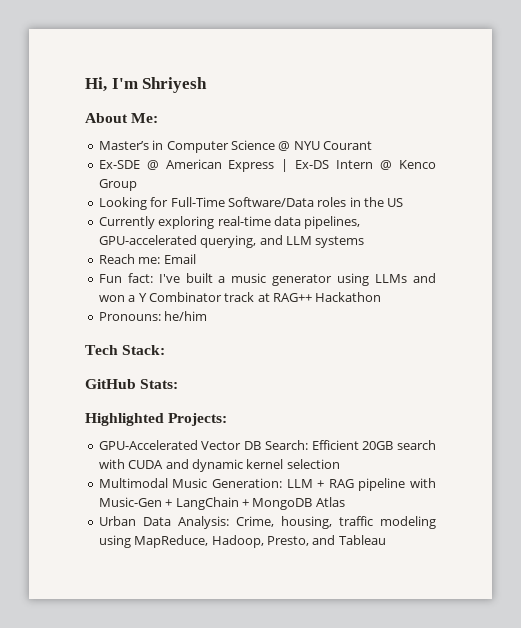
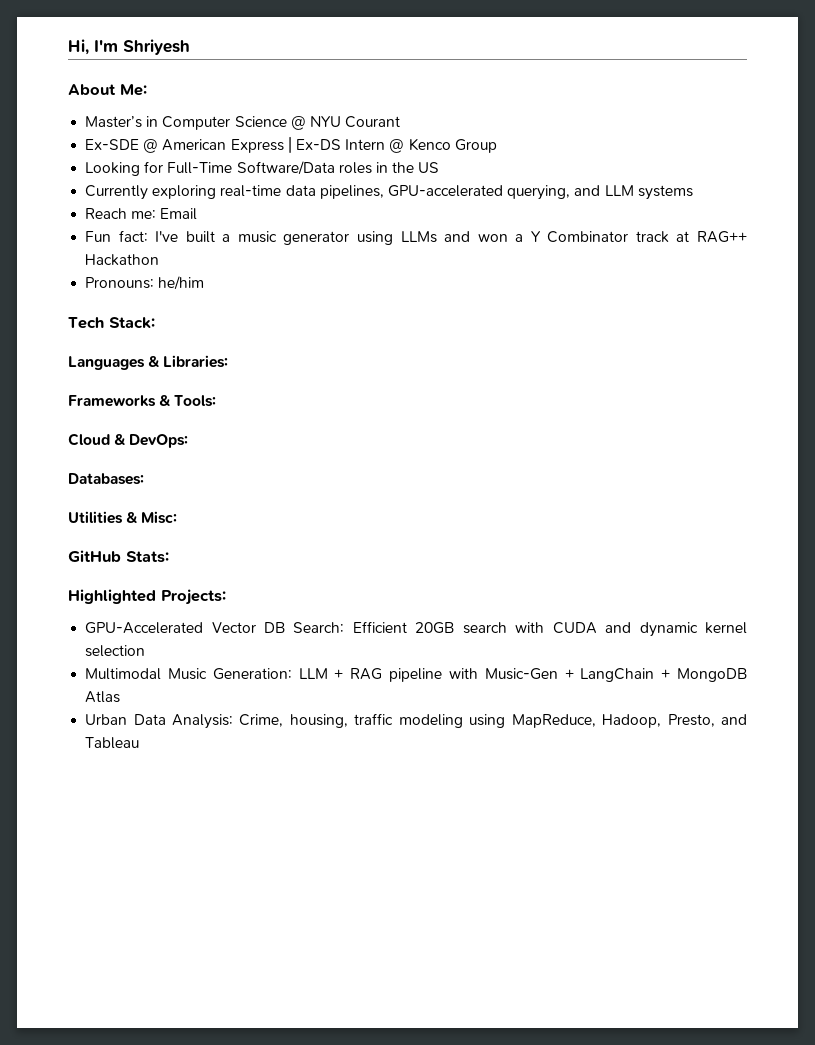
+ Languages & Libraries:
+ Frameworks & Tools:
+ Cloud & DevOps:
+ Databases:
+ Utilities & Misc:

